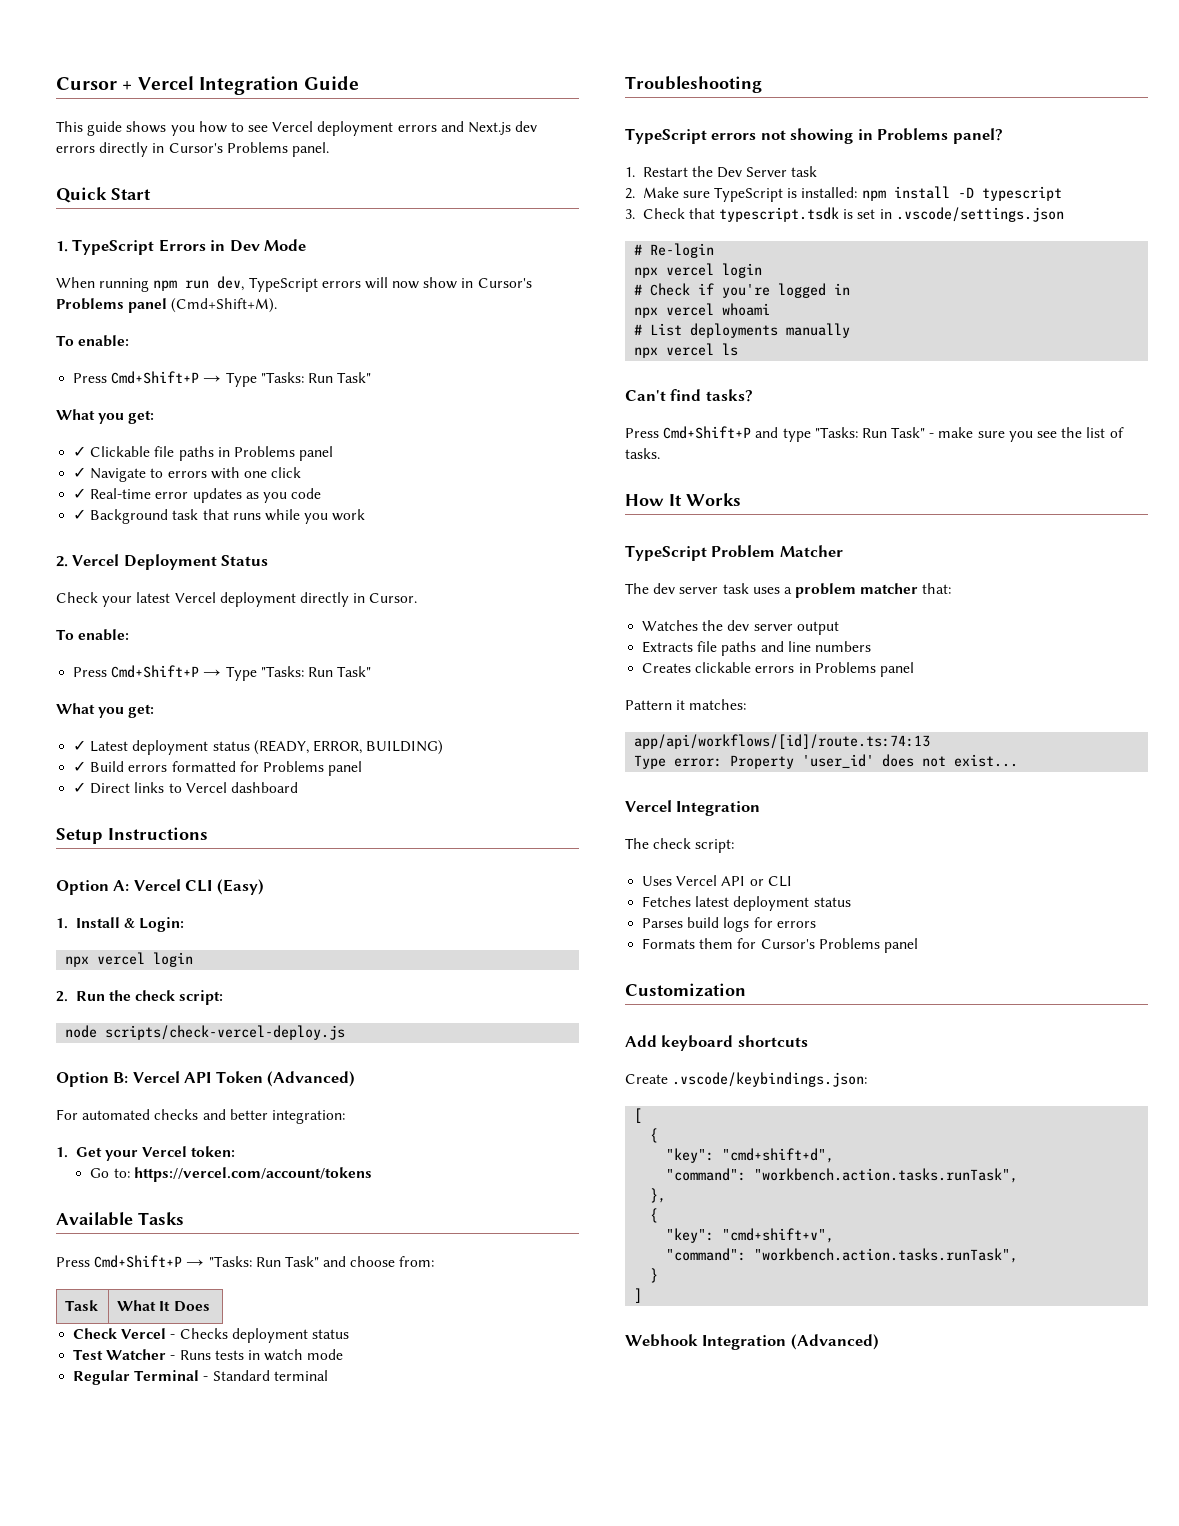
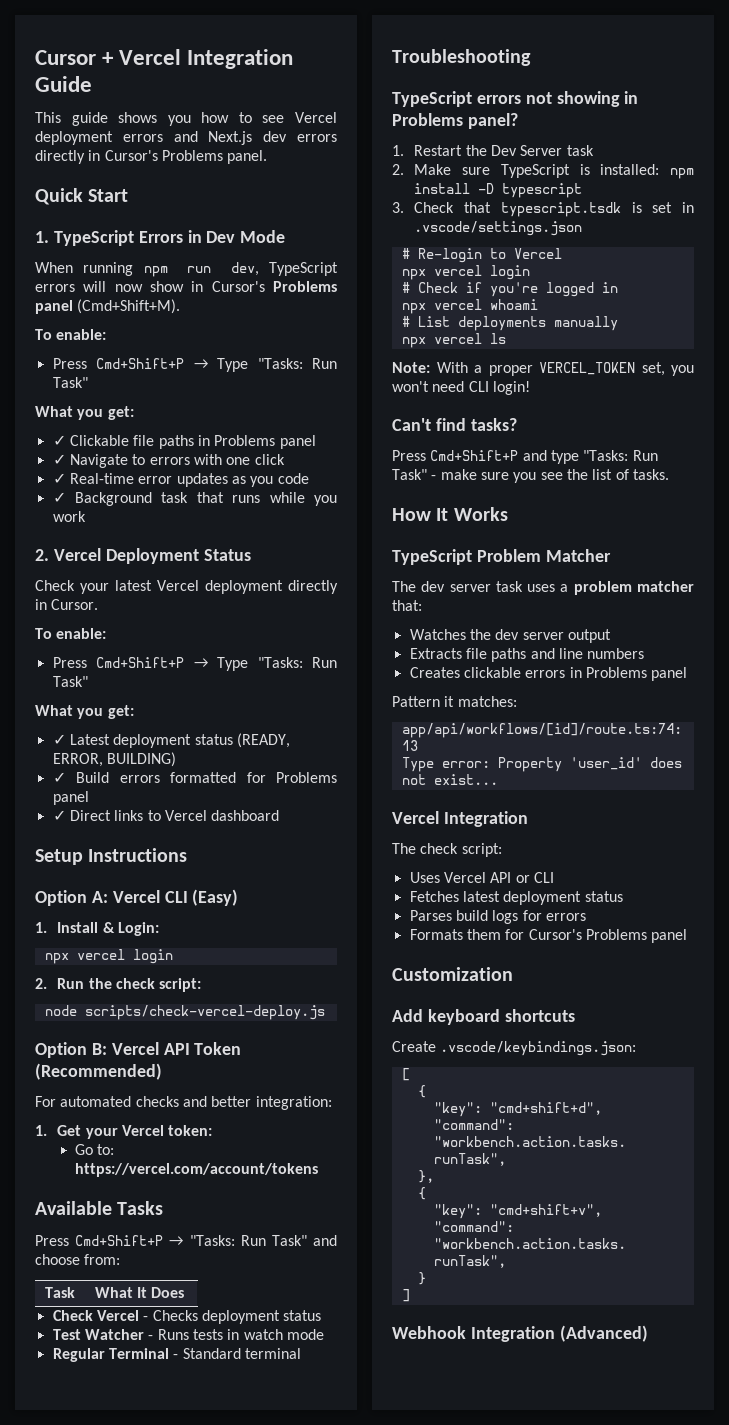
- Option B: Vercel API Token (Advanced)
+ Option B: Vercel API Token (Recommended)
- # Re-login
+ # Re-login to Vercel
+ Note: With a proper VERCEL_TOKEN set, you won't need CLI login!

